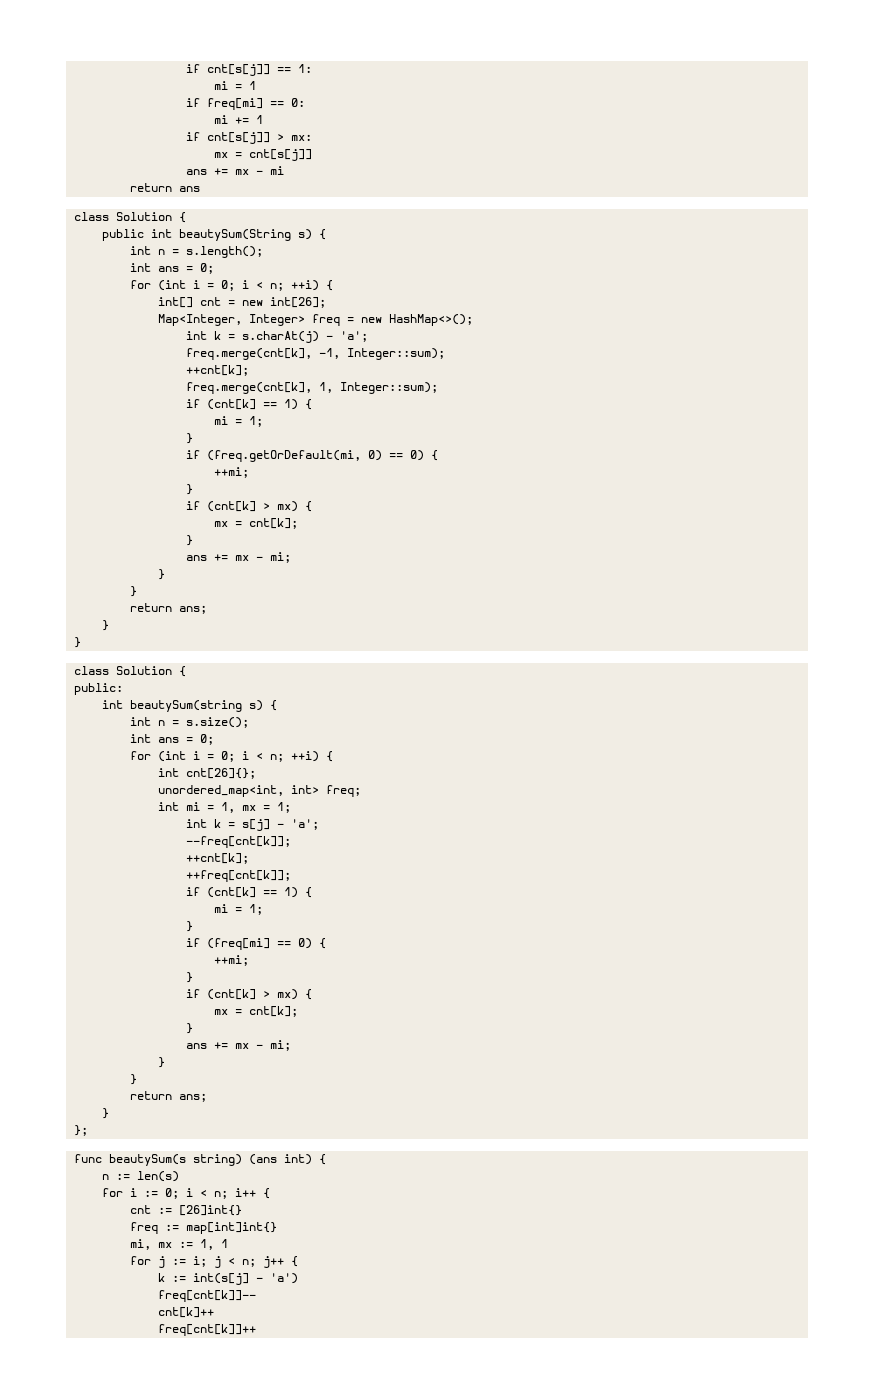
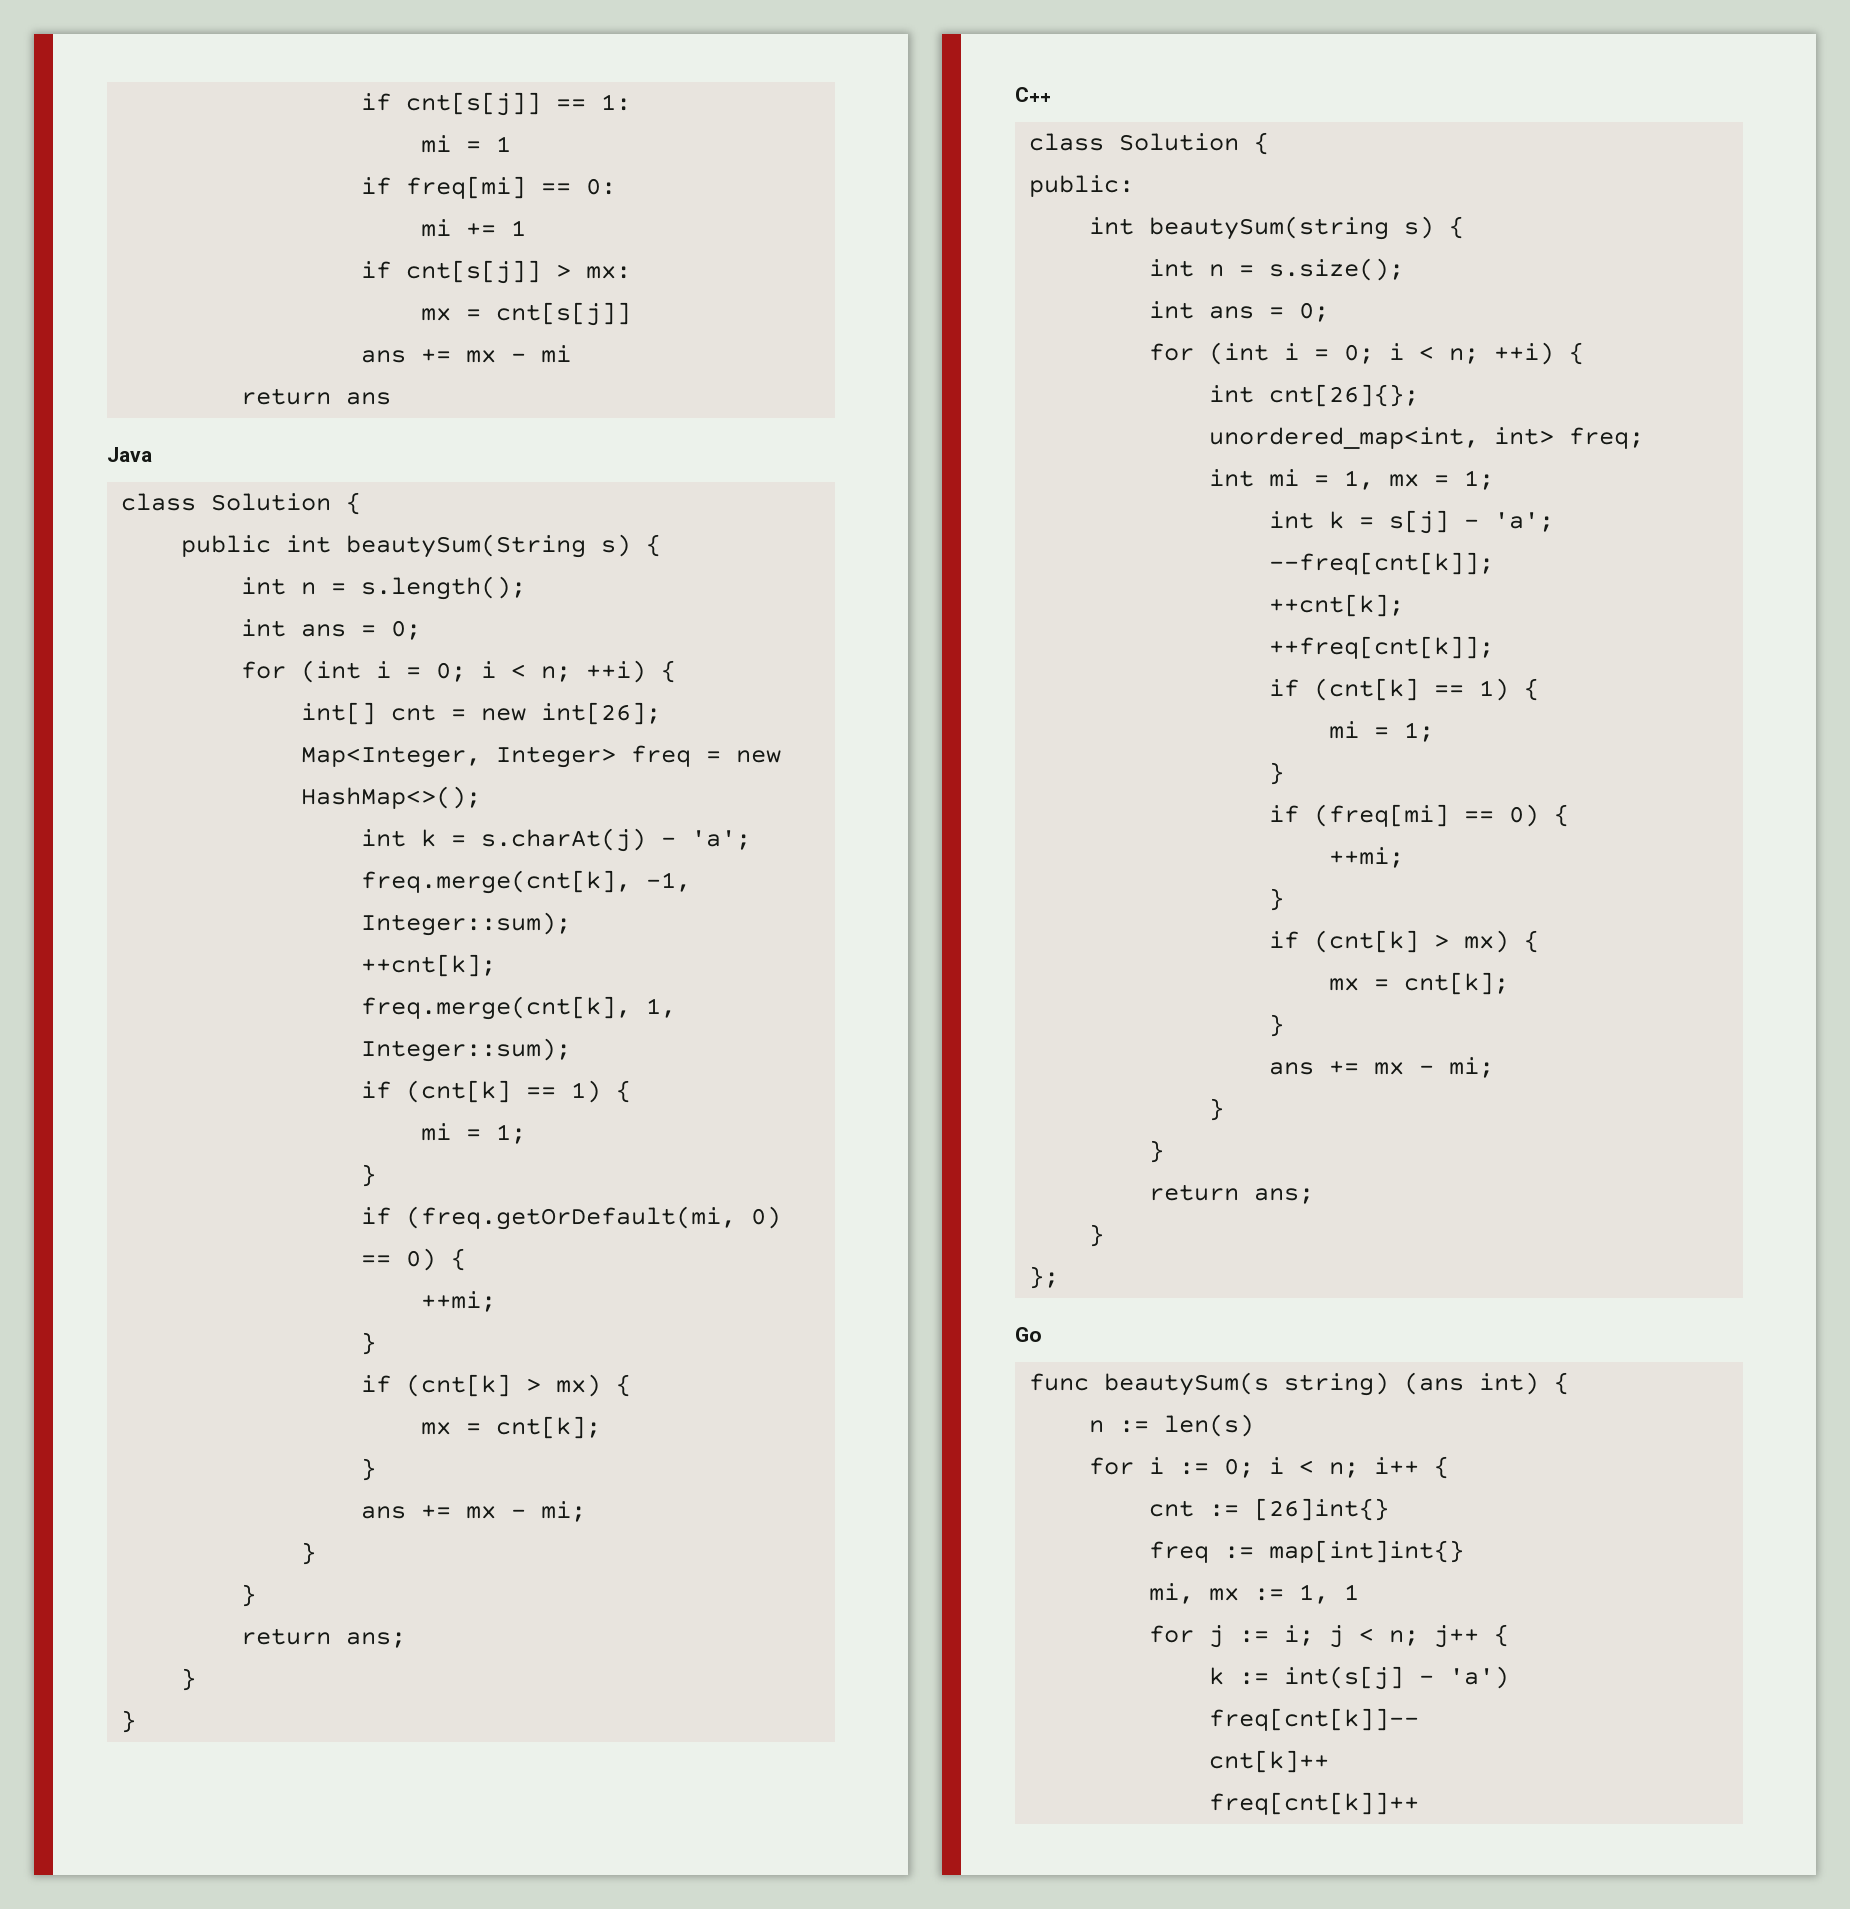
+ Java
+ C++
+ Go

